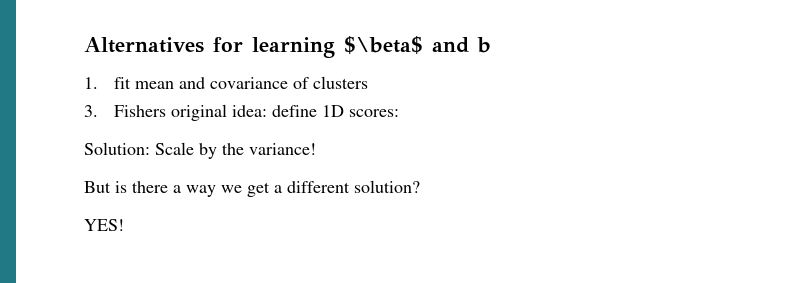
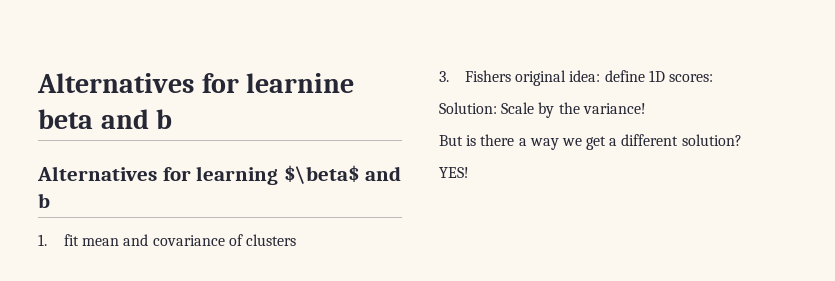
+ Alternatives for learnine beta and b

